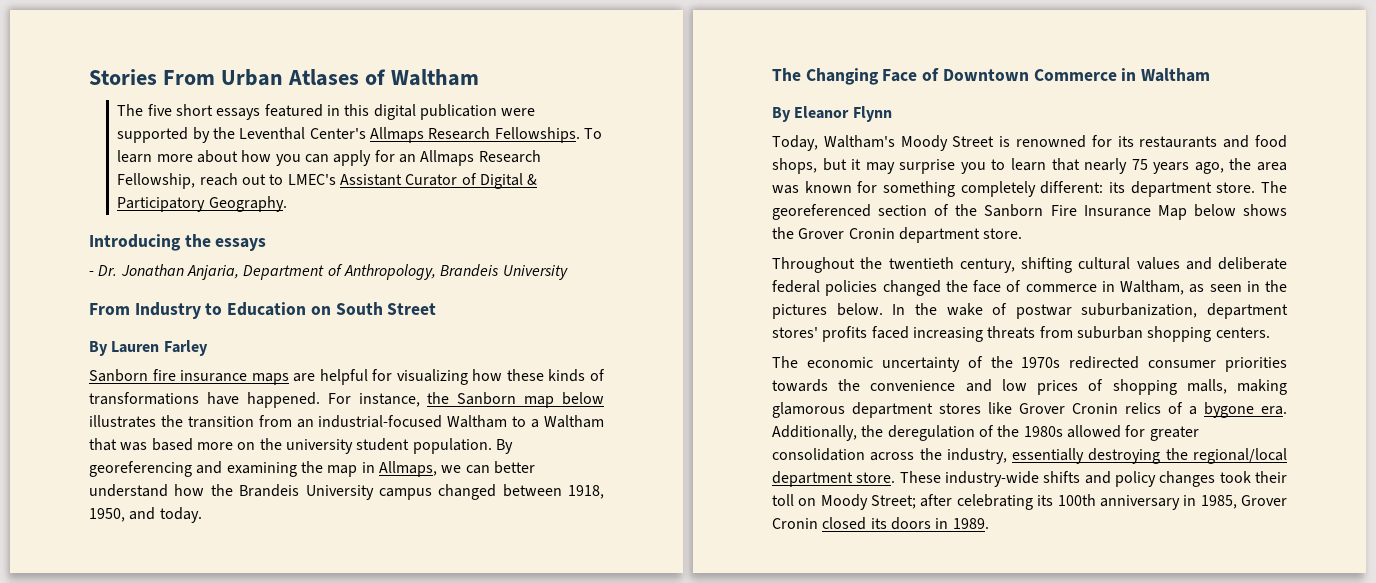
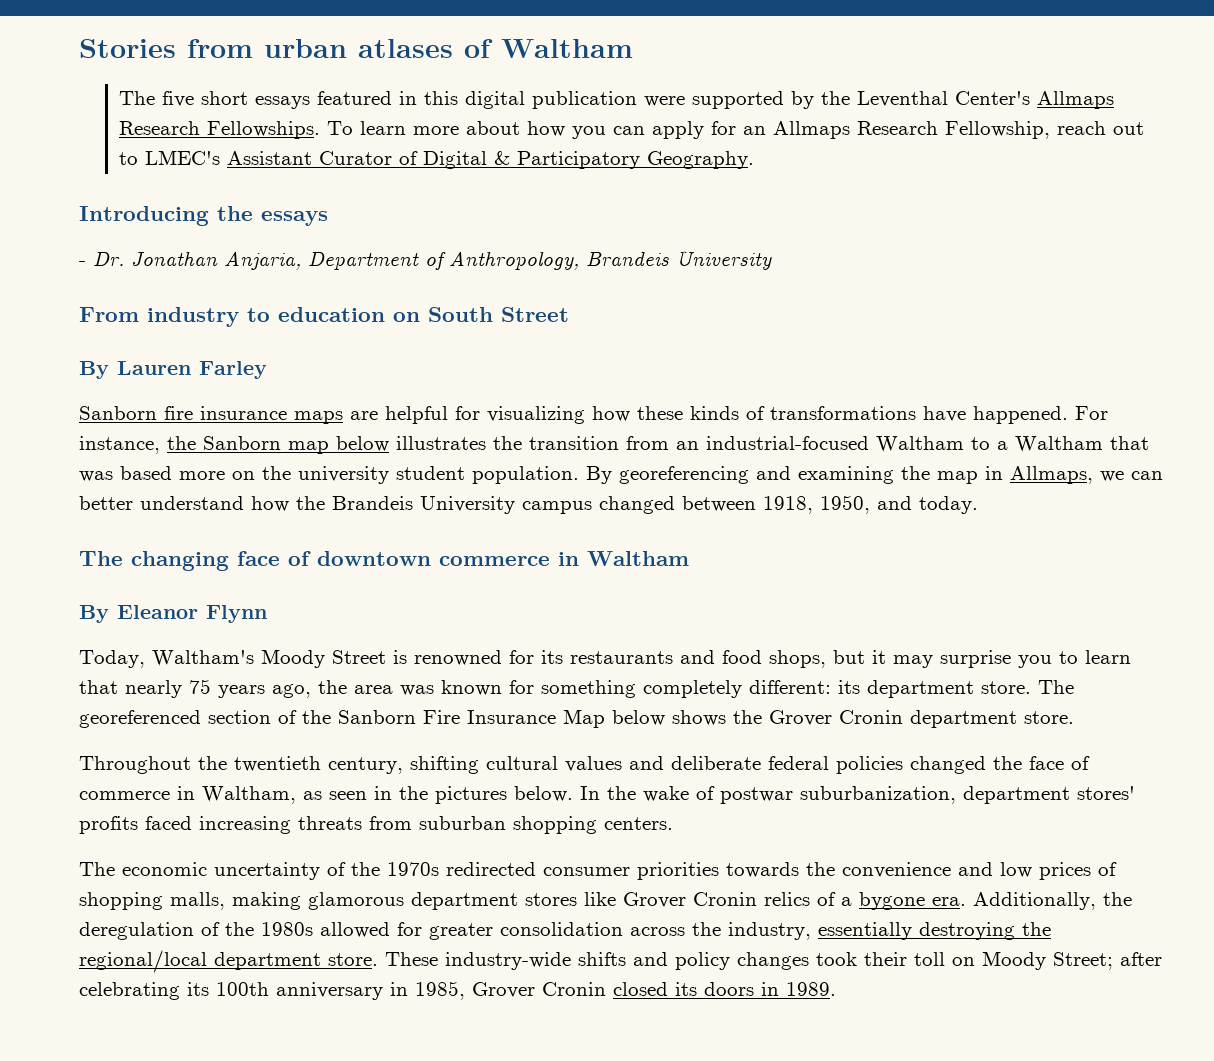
- Stories From Urban Atlases of Waltham
+ Stories from urban atlases of Waltham
- From Industry to Education on South Street
+ From industry to education on South Street
- The Changing Face of Downtown Commerce in Waltham
+ The changing face of downtown commerce in Waltham

